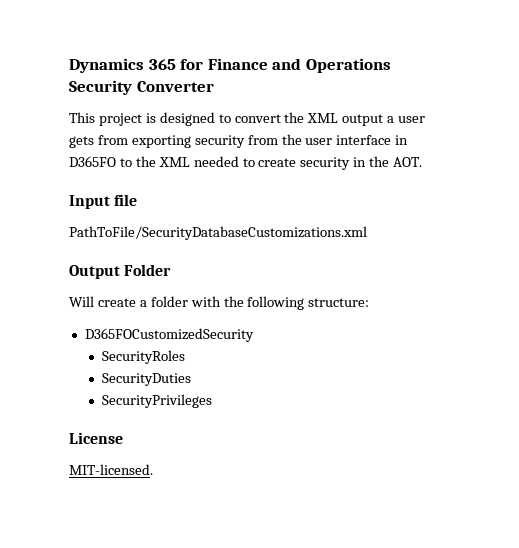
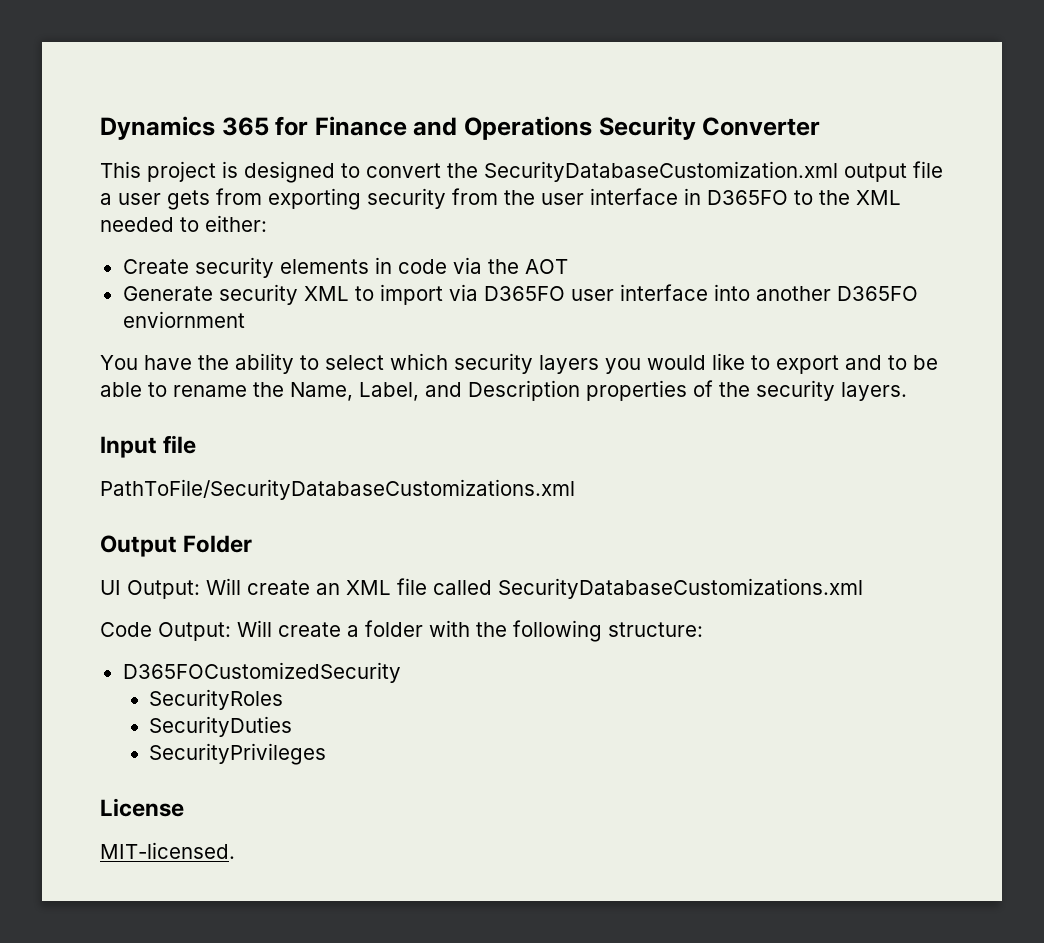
- This project is designed to convert the XML output a user gets from exporting security from the user interface in D365FO to the XML needed to create security in the AOT.
+ This project is designed to convert the SecurityDatabaseCustomization.xml output file a user gets from exporting security from the user interface in D365FO to the XML needed to either:
+ Create security elements in code via the AOT
+ Generate security XML to import via D365FO user interface into another D365FO enviornment
+ You have the ability to select which security layers you would like to export and to be able to rename the Name, Label, and Description properties of the security layers.
- Will create a folder with the following structure:
+ UI Output: Will create an XML file called SecurityDatabaseCustomizations.xml
+ Code Output: Will create a folder with the following structure:

